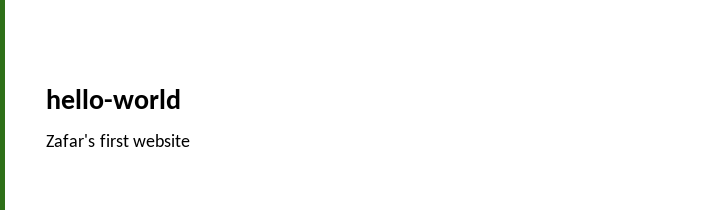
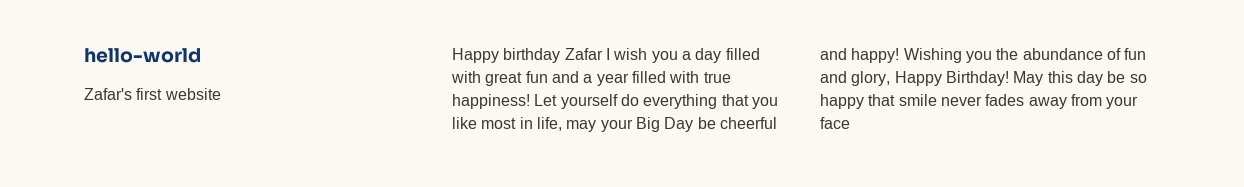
+ Happy birthday Zafar I wish you a day filled with great fun and a year filled with true happiness! Let yourself do everything that you like most in life, may your Big Day be cheerful and happy! Wishing you the abundance of fun and glory, Happy Birthday! May this day be so happy that smile never fades away from your face

